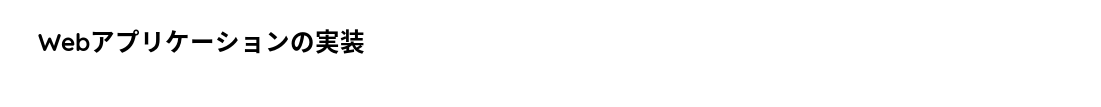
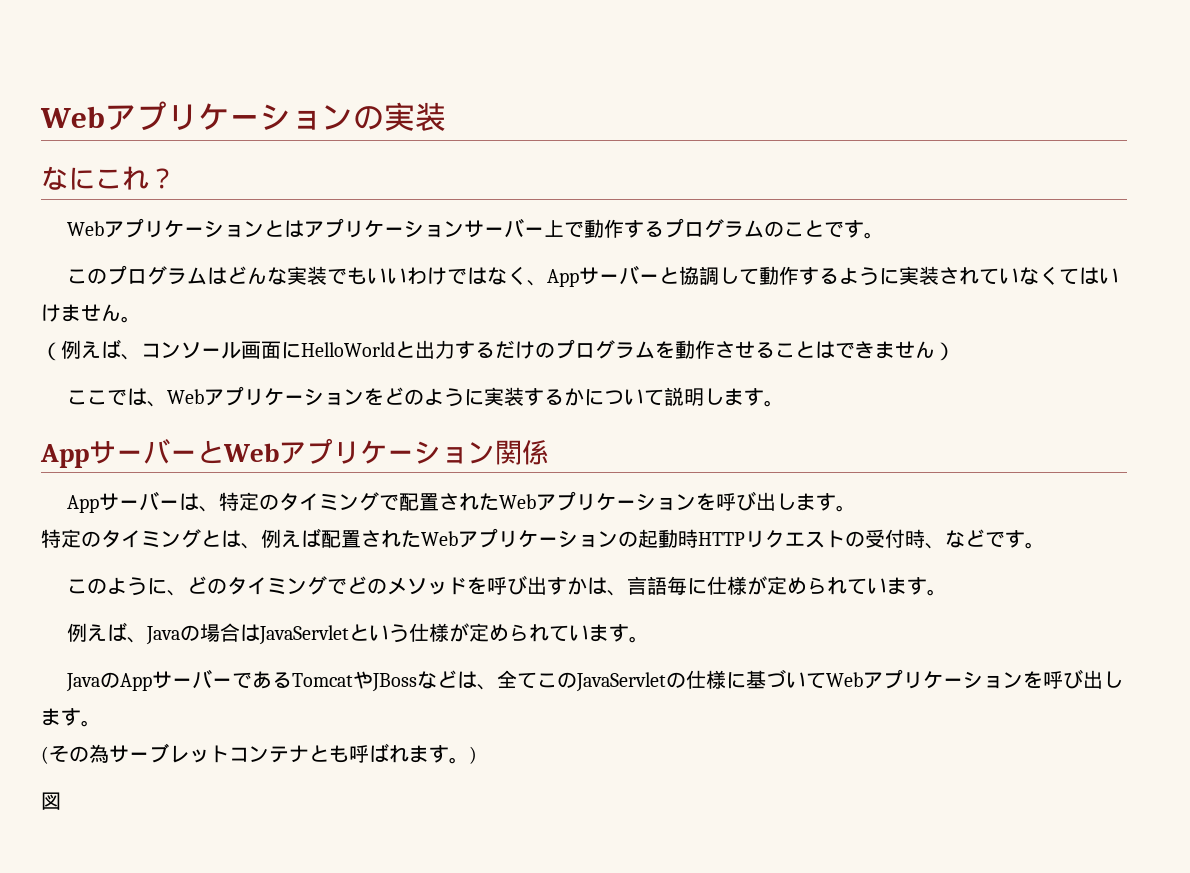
+ なにこれ？
+ Webアプリケーションとはアプリケーションサーバー上で動作するプログラムのことです。
+ このプログラムはどんな実装でもいいわけではなく、Appサーバーと協調して動作するように実装されていなくてはいけません。
+ （例えば、コンソール画面にHelloWorldと出力するだけのプログラムを動作させることはできません）
+ ここでは、Webアプリケーションをどのように実装するかについて説明します。
+ AppサーバーとWebアプリケーション関係
+ Appサーバーは、特定のタイミングで配置されたWebアプリケーションを呼び出します。
+ 特定のタイミングとは、例えば配置されたWebアプリケーションの起動時HTTPリクエストの受付時、などです。
+ このように、どのタイミングでどのメソッドを呼び出すかは、言語毎に仕様が定められています。
+ 例えば、Javaの場合はJavaServletという仕様が定められています。
+ JavaのAppサーバーであるTomcatやJBossなどは、全てこのJavaServletの仕様に基づいてWebアプリケーションを呼び出します。
+ (その為サーブレットコンテナとも呼ばれます。)
+ 図

